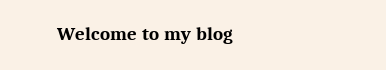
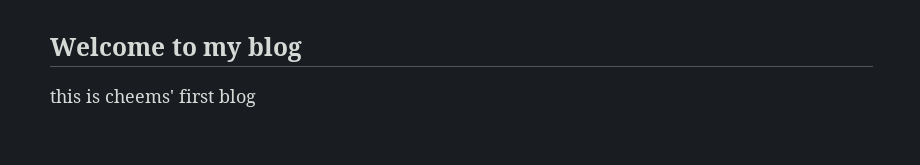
+ this is cheems' first blog

